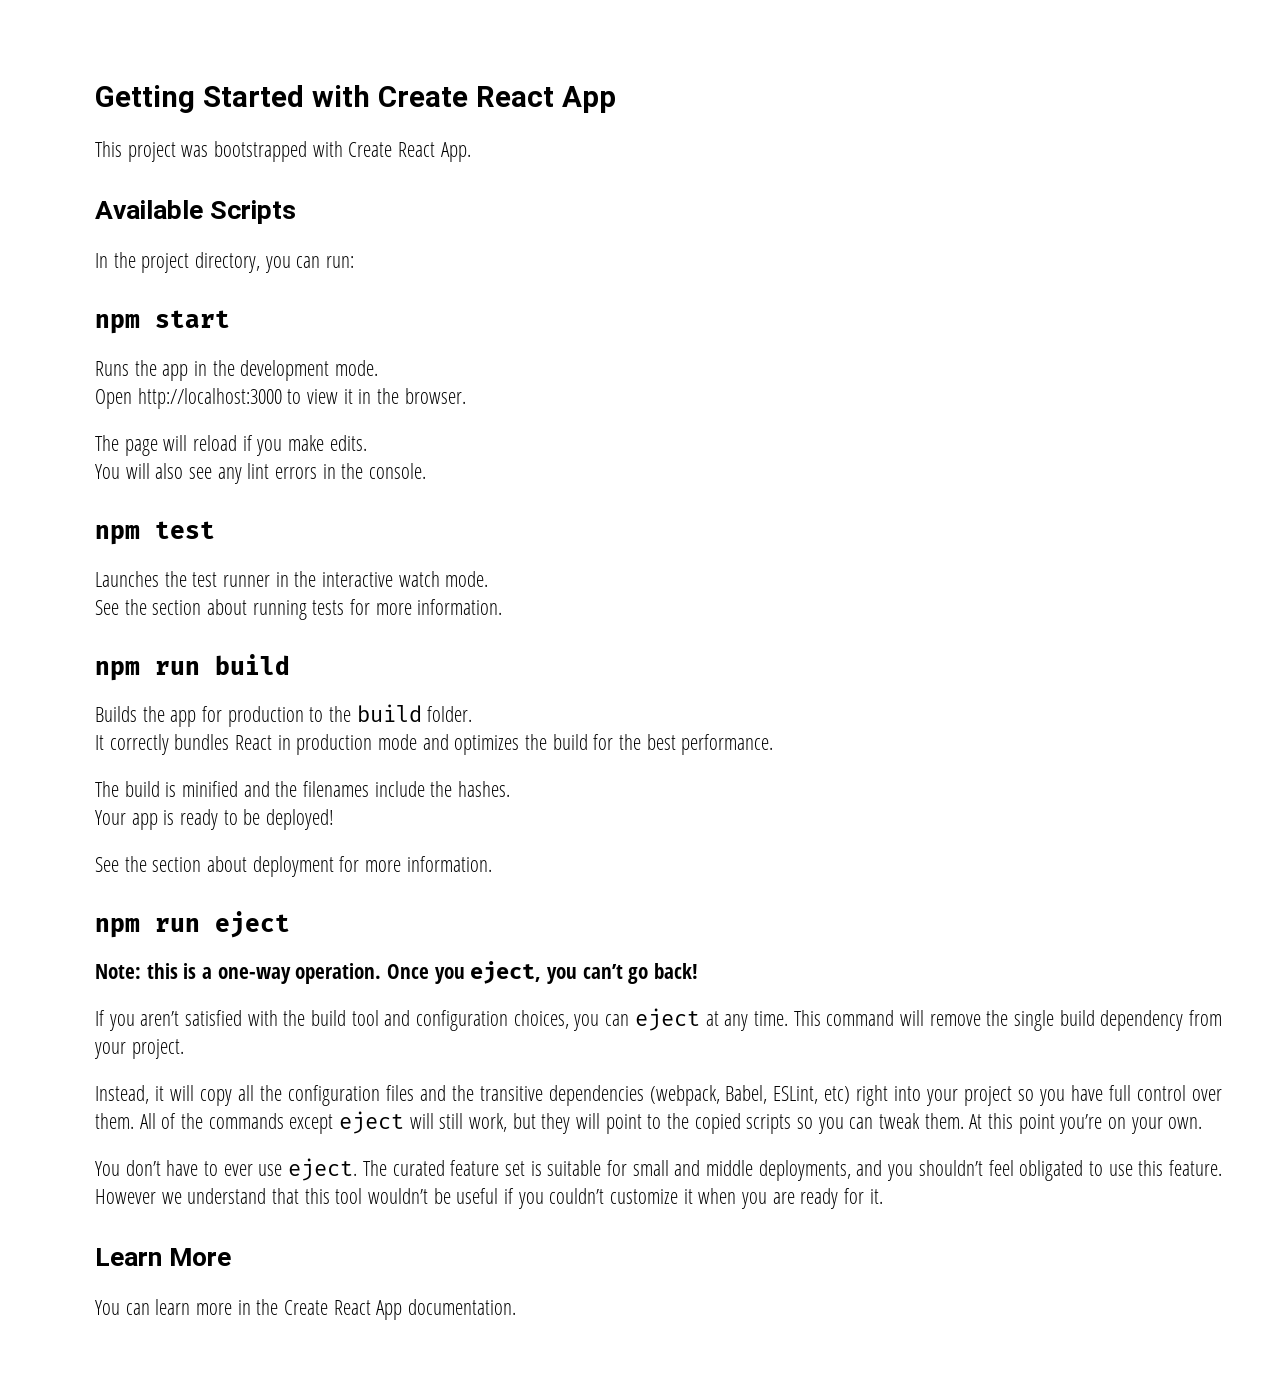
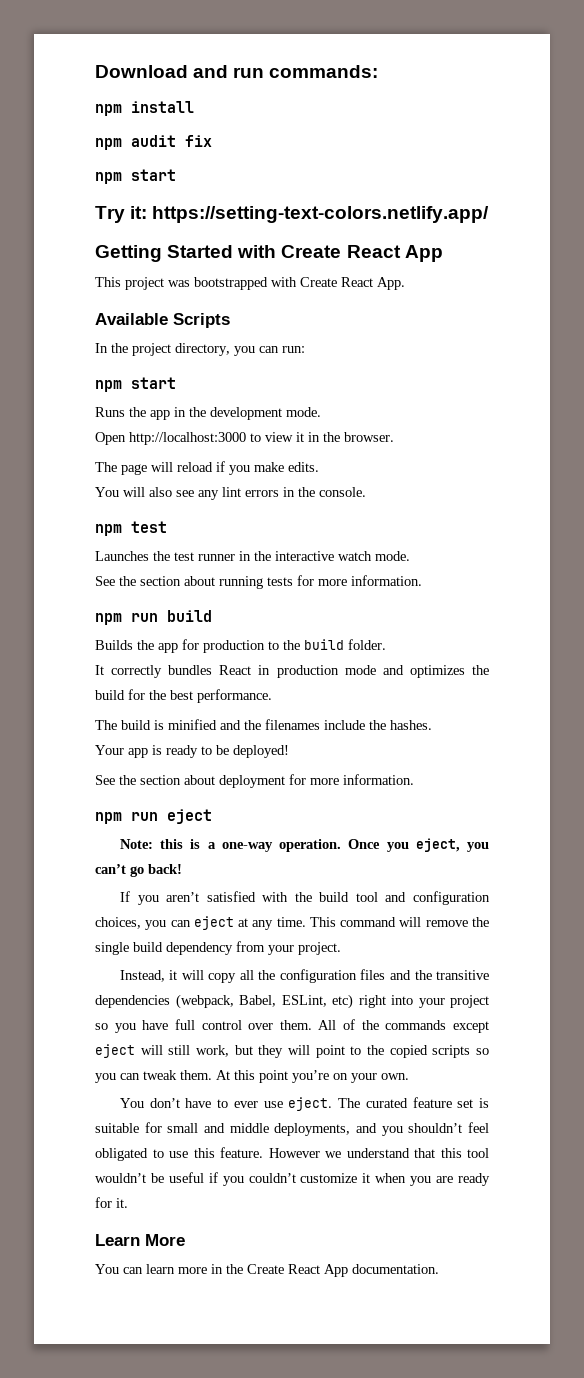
+ Download and run commands:
+ npm install
+ npm audit fix
+ npm start
+ Try it: https://setting-text-colors.netlify.app/

